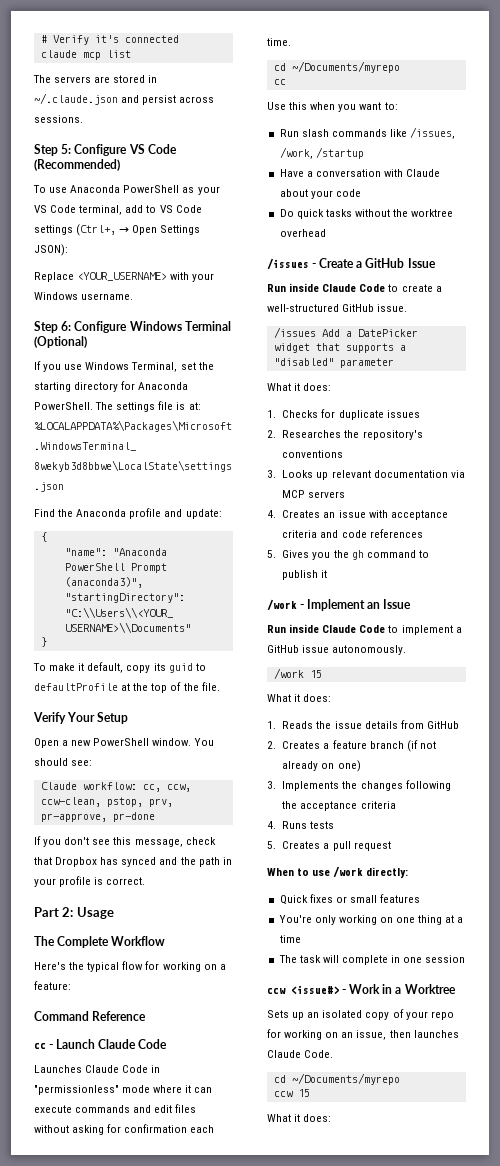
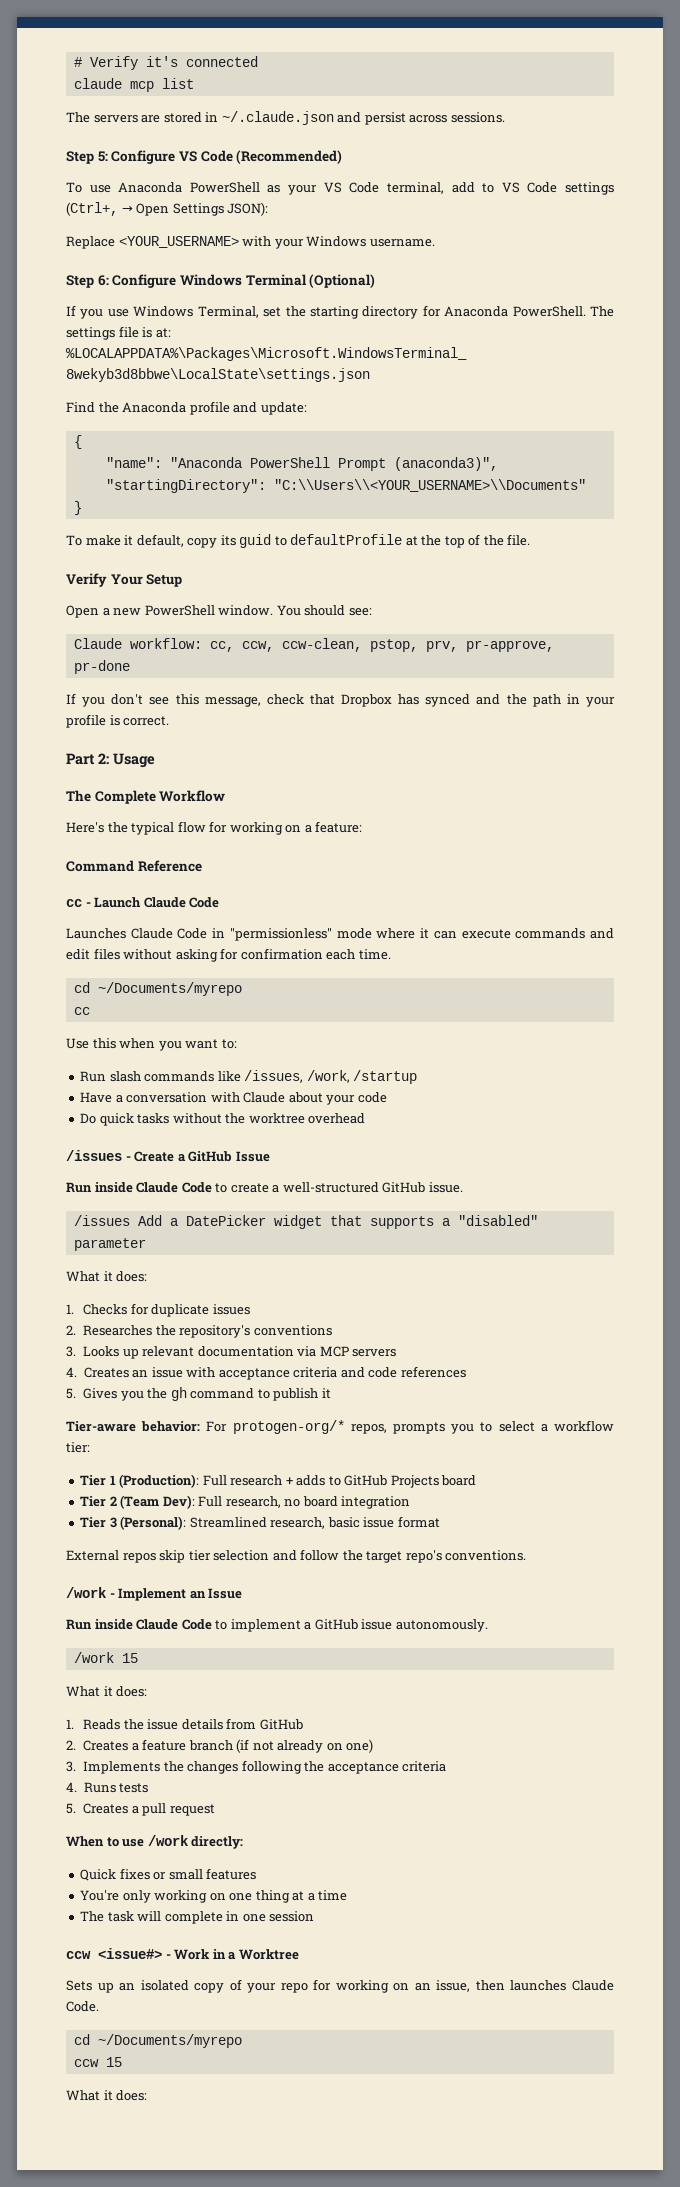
+ Tier-aware behavior: For protogen-org/* repos, prompts you to select a workflow tier:
+ Tier 1 (Production): Full research + adds to GitHub Projects board
+ Tier 2 (Team Dev): Full research, no board integration
+ Tier 3 (Personal): Streamlined research, basic issue format
+ External repos skip tier selection and follow the target repo's conventions.

